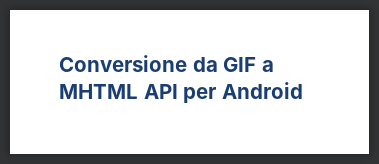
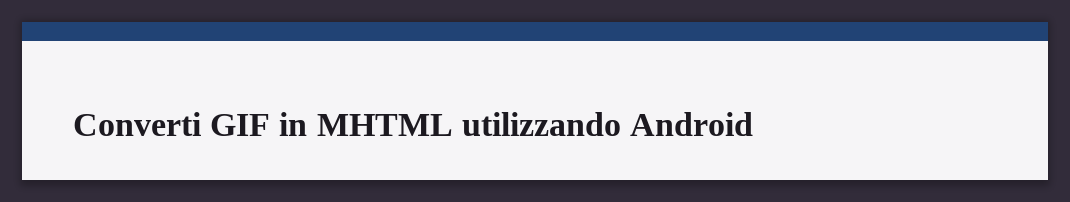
- Conversione da GIF a MHTML API per Android
+ Converti GIF in MHTML utilizzando Android

